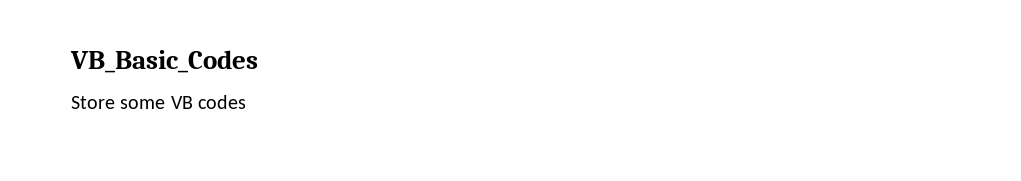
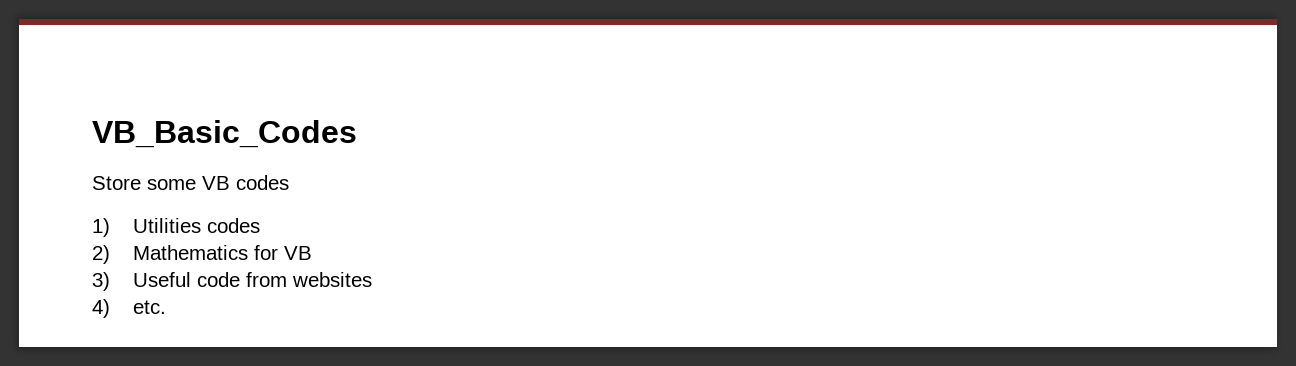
+ 1) Utilities codes
+ 2) Mathematics for VB
+ 3) Useful code from websites
+ 4) etc.

